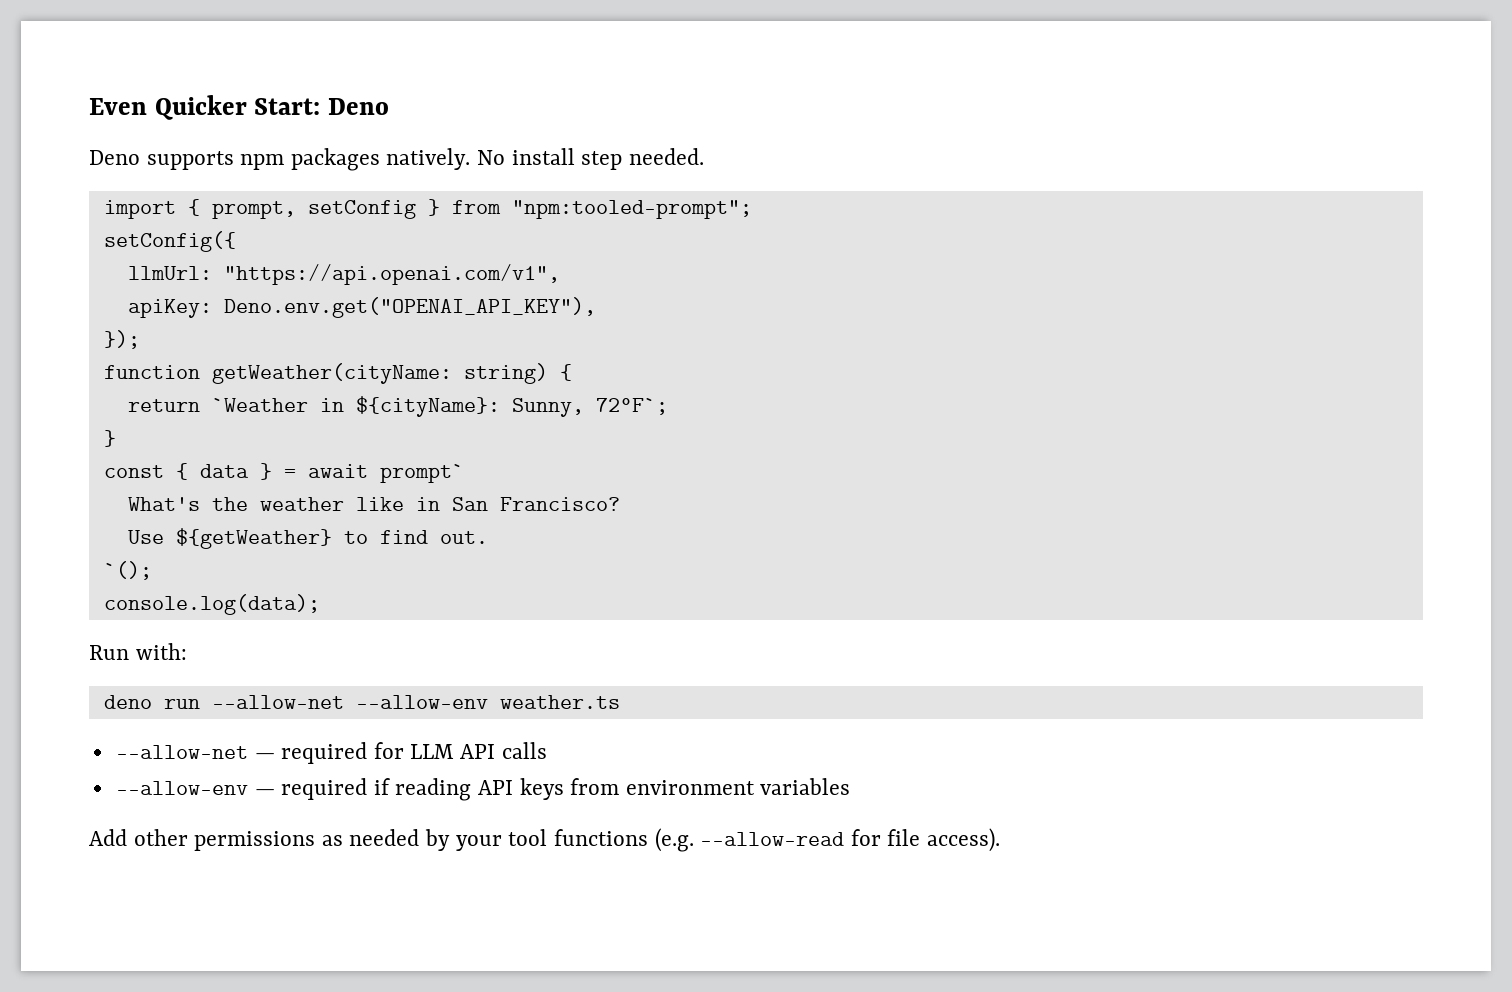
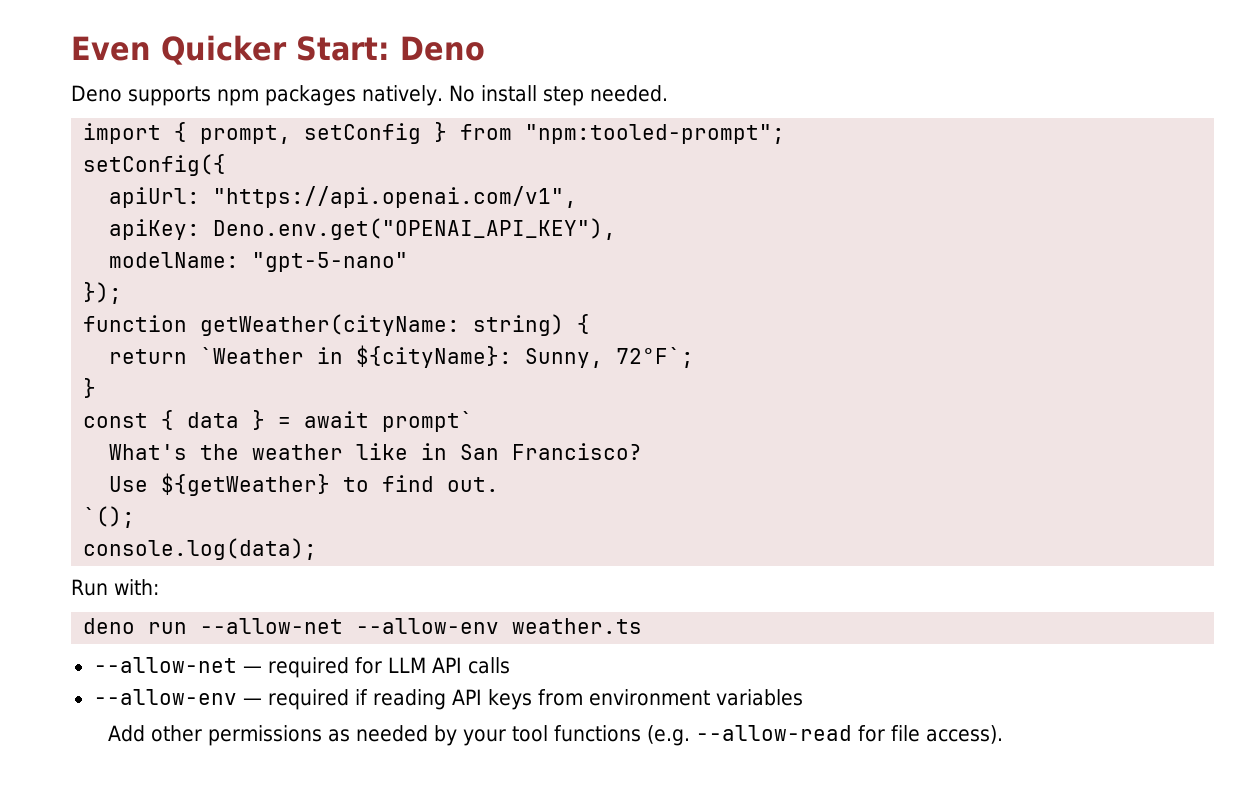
- llmUrl: "https://api.openai.com/v1",
+ apiUrl: "https://api.openai.com/v1",
+ modelName: "gpt-5-nano"

